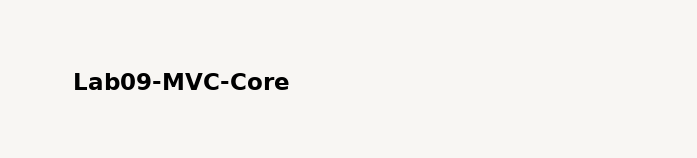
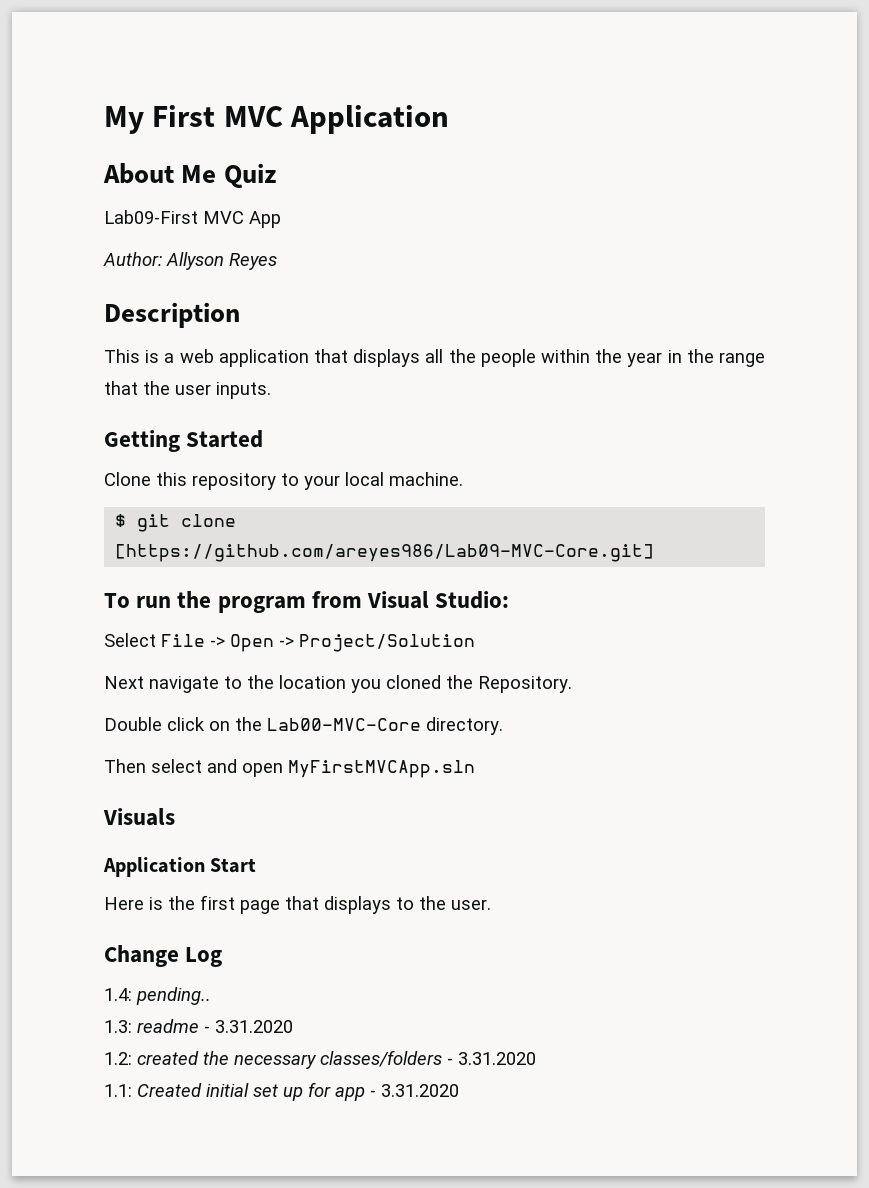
- Lab09-MVC-Core
+ My First MVC Application
+ About Me Quiz
+ Lab09-First MVC App
+ Author: Allyson Reyes
+ Description
+ This is a web application that displays all the people within the year in the range that the user inputs.
+ Getting Started
+ Clone this repository to your local machine.
+ $ git clone [https://github.com/areyes986/Lab09-MVC-Core.git]
+ To run the program from Visual Studio:
+ Select File -> Open -> Project/Solution
+ Next navigate to the location you cloned the Repository.
+ Double click on the Lab00-MVC-Core directory.
+ Then select and open MyFirstMVCApp.sln
+ Visuals
+ Application Start
+ Here is the first page that displays to the user.
+ Change Log
+ 1.4: pending..
+ 1.3: readme - 3.31.2020
+ 1.2: created the necessary classes/folders - 3.31.2020
+ 1.1: Created initial set up for app - 3.31.2020

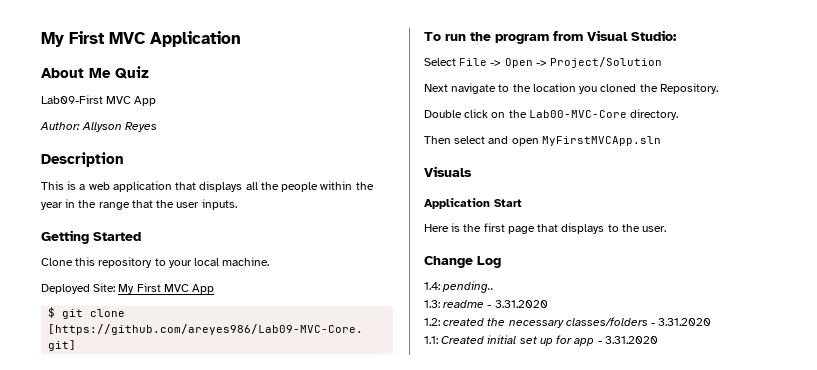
+ Deployed Site: My First MVC App

